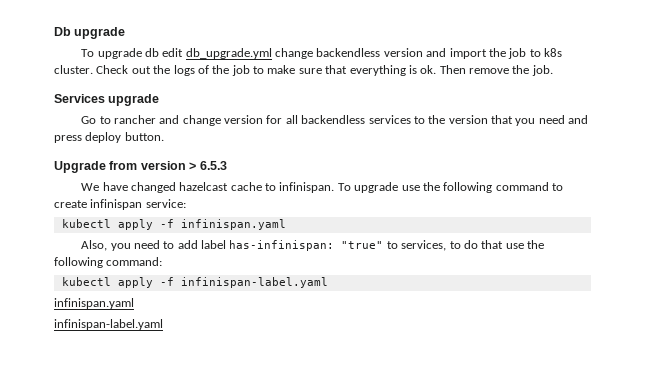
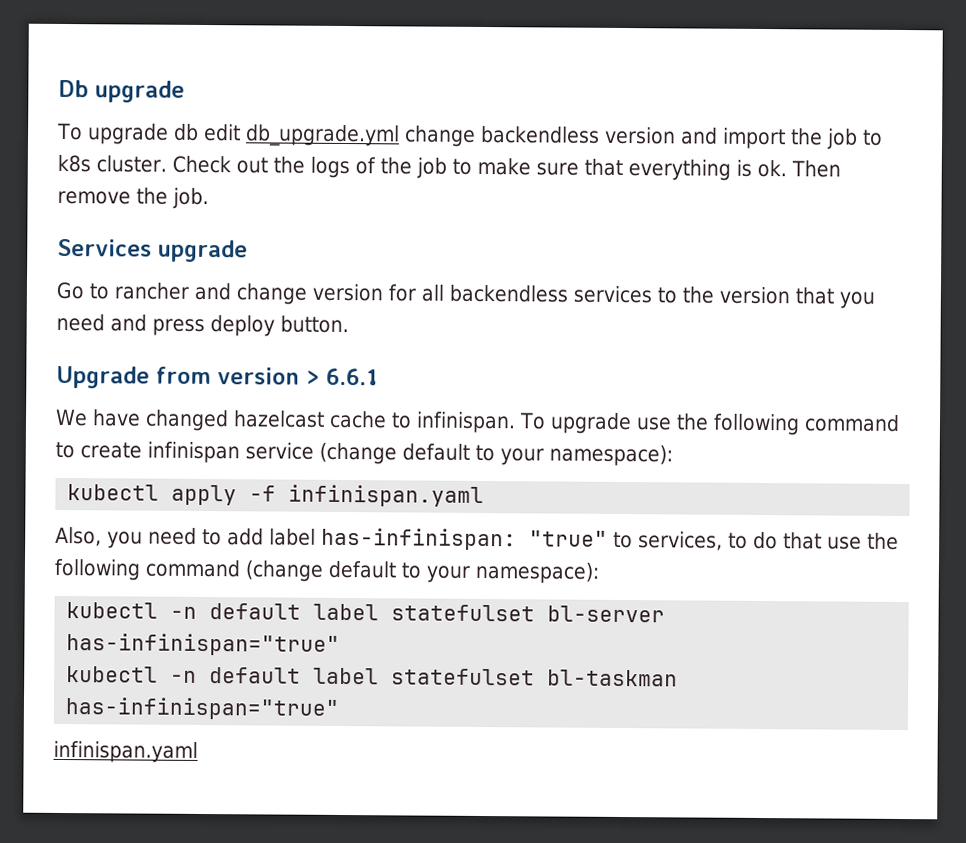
- Upgrade from version > 6.5.3
+ Upgrade from version > 6.6.1
- To upgrade use the following command to create infinispan service:
+ To upgrade use the following command to create infinispan service (change default to your namespace):
- Also, you need to add label has-infinispan: "true" to services, to do that use the following command:
- kubectl apply -f infinispan-label.yaml
+ Also, you need to add label has-infinispan: "true" to services, to do that use the following command (change default to your namespace):
+ kubectl -n default label statefulset bl-server has-infinispan="true"
+ kubectl -n default label statefulset bl-taskman has-infinispan="true"
  infinispan.yaml
- infinispan-label.yaml

